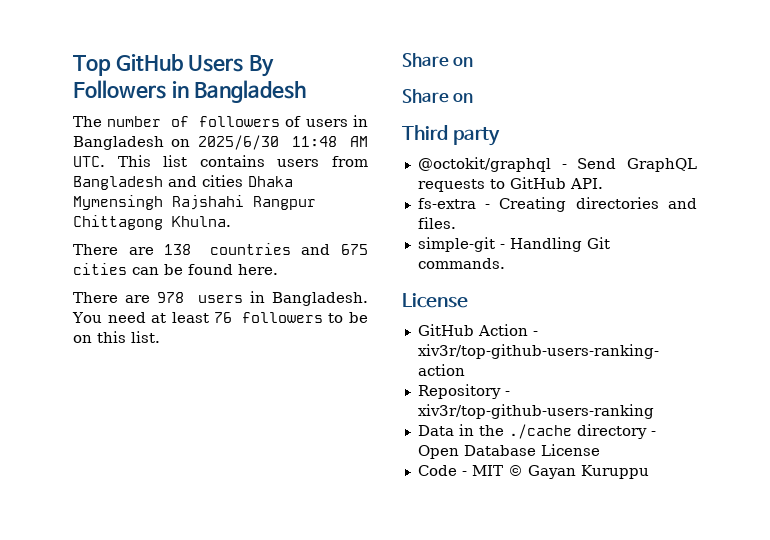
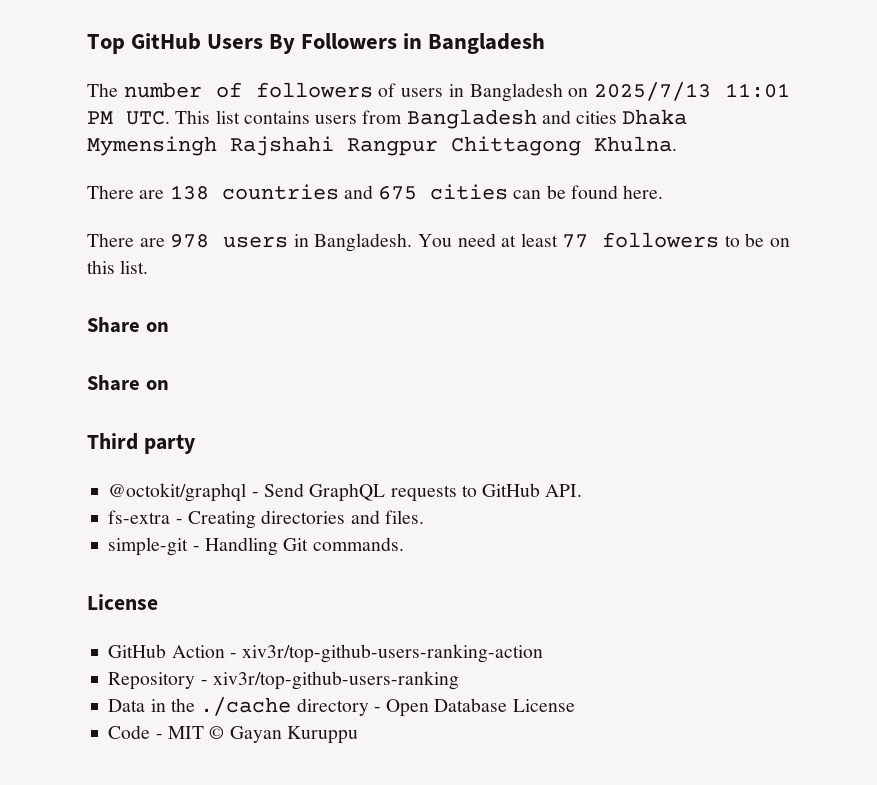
- The number of followers of users in Bangladesh on 2025/6/30 11:48 AM UTC. This list contains users from Bangladesh and cities Dhaka Mymensingh Rajshahi Rangpur Chittagong Khulna.
+ The number of followers of users in Bangladesh on 2025/7/13 11:01 PM UTC. This list contains users from Bangladesh and cities Dhaka Mymensingh Rajshahi Rangpur Chittagong Khulna.
- You need at least 76 followers to be on this list.
+ You need at least 77 followers to be on this list.

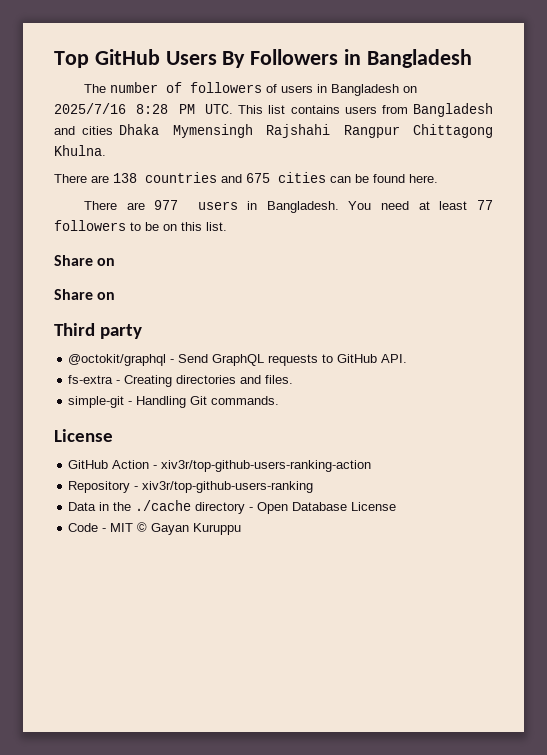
- The number of followers of users in Bangladesh on 2025/7/13 11:01 PM UTC. This list contains users from Bangladesh and cities Dhaka Mymensingh Rajshahi Rangpur Chittagong Khulna.
+ The number of followers of users in Bangladesh on 2025/7/16 8:28 PM UTC. This list contains users from Bangladesh and cities Dhaka Mymensingh Rajshahi Rangpur Chittagong Khulna.
- There are 978 users in Bangladesh.
+ There are 977 users in Bangladesh.

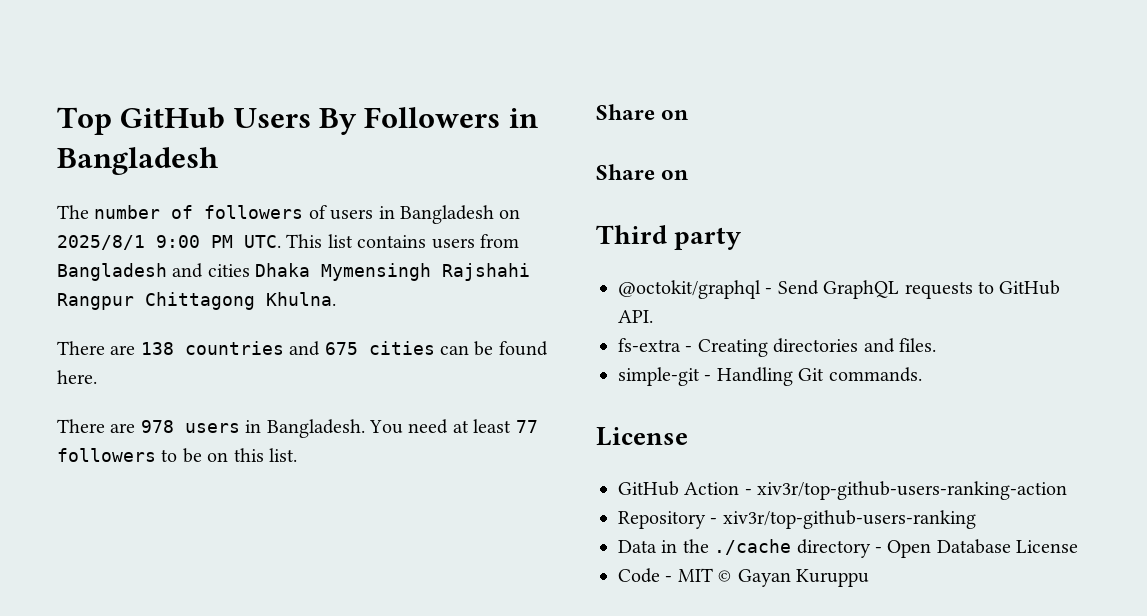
- The number of followers of users in Bangladesh on 2025/7/16 8:28 PM UTC. This list contains users from Bangladesh and cities Dhaka Mymensingh Rajshahi Rangpur Chittagong Khulna.
+ The number of followers of users in Bangladesh on 2025/8/1 9:00 PM UTC. This list contains users from Bangladesh and cities Dhaka Mymensingh Rajshahi Rangpur Chittagong Khulna.
- There are 977 users in Bangladesh.
+ There are 978 users in Bangladesh.

